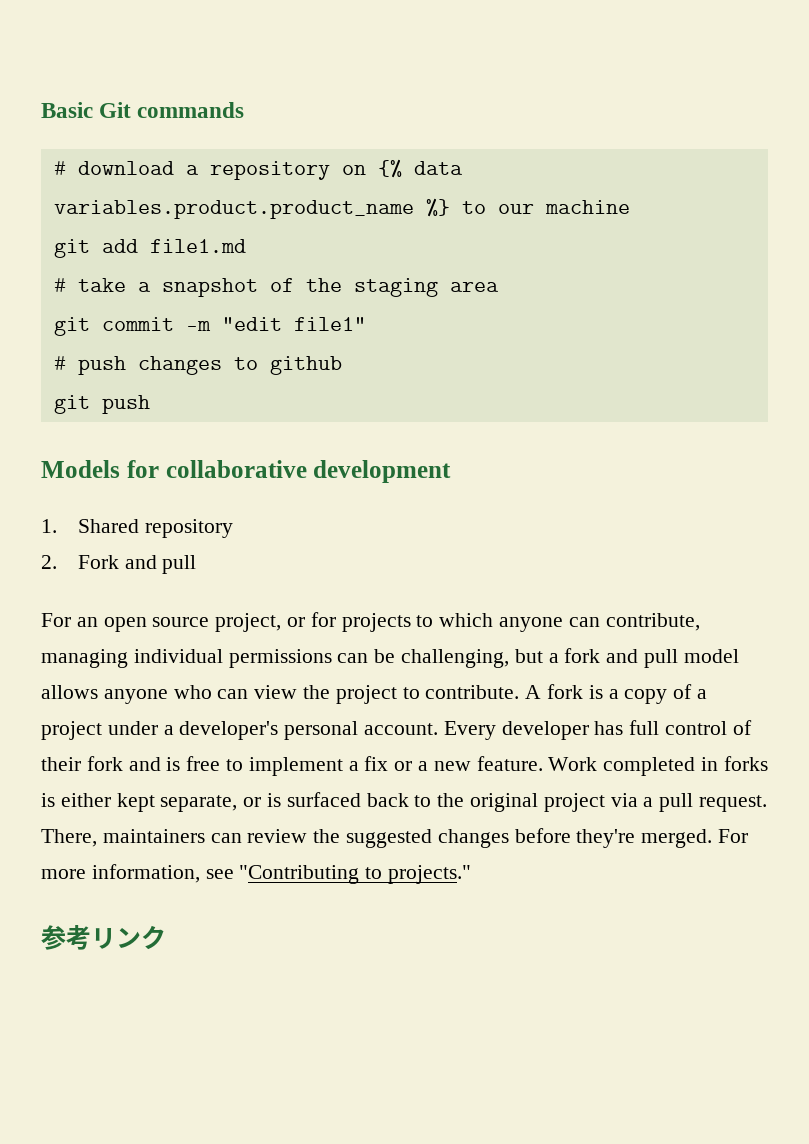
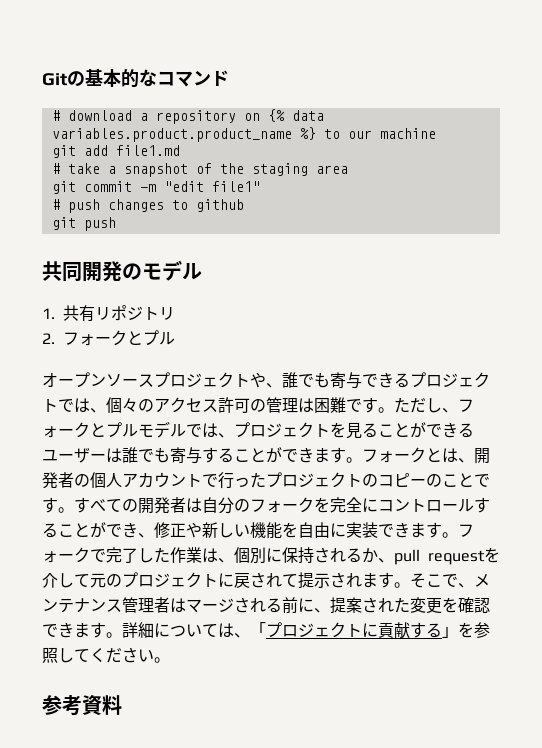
- Basic Git commands
+ Gitの基本的なコマンド
- Models for collaborative development
- 1. Shared repository
- 2. Fork and pull
- For an open source project, or for projects to which anyone can contribute, managing individual permissions can be challenging, but a fork and pull model allows anyone who can view the project to contribute. A fork is a copy of a project under a developer's personal account. Every developer has full control of their fork and is free to implement a fix or a new feature. Work completed in forks is either kept separate, or is surfaced back to the original project via a pull request. There, maintainers can review the suggested changes before they're merged. For more information, see "Contributing to projects."
+ 共同開発のモデル
+ 1.共有リポジトリ
+ 2.フォークとプル
+ オープンソースプロジェクトや、誰でも寄与できるプロジェクトでは、個々のアクセス許可の管理は困難です。ただし、フォークとプルモデルでは、プロジェクトを見ることができるユーザーは誰でも寄与することができます。フォークとは、開発者の個人アカウントで行ったプロジェクトのコピーのことです。すべての開発者は自分のフォークを完全にコントロールすることができ、修正や新しい機能を自由に実装できます。フォークで完了した作業は、個別に保持されるか、pull requestを介して元のプロジェクトに戻されて提示されます。そこで、メンテナンス管理者はマージされる前に、提案された変更を確認できます。詳細については、「プロジェクトに貢献する」を参照してください。
- 参考リンク
+ 参考資料

